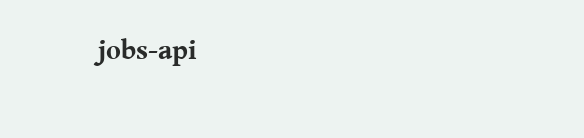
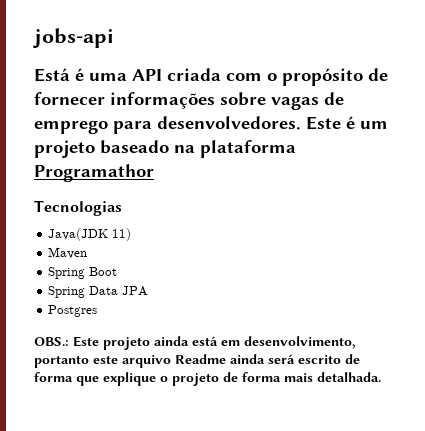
+ Está é uma API criada com o propósito de fornecer informações sobre vagas de emprego para desenvolvedores. Este é um projeto baseado na plataforma Programathor
+ Tecnologias
+ Java(JDK 11)
+ Maven
+ Spring Boot
+ Spring Data JPA
+ Postgres
+ OBS.: Este projeto ainda está em desenvolvimento, portanto este arquivo Readme ainda será escrito de forma que explique o projeto de forma mais detalhada.

